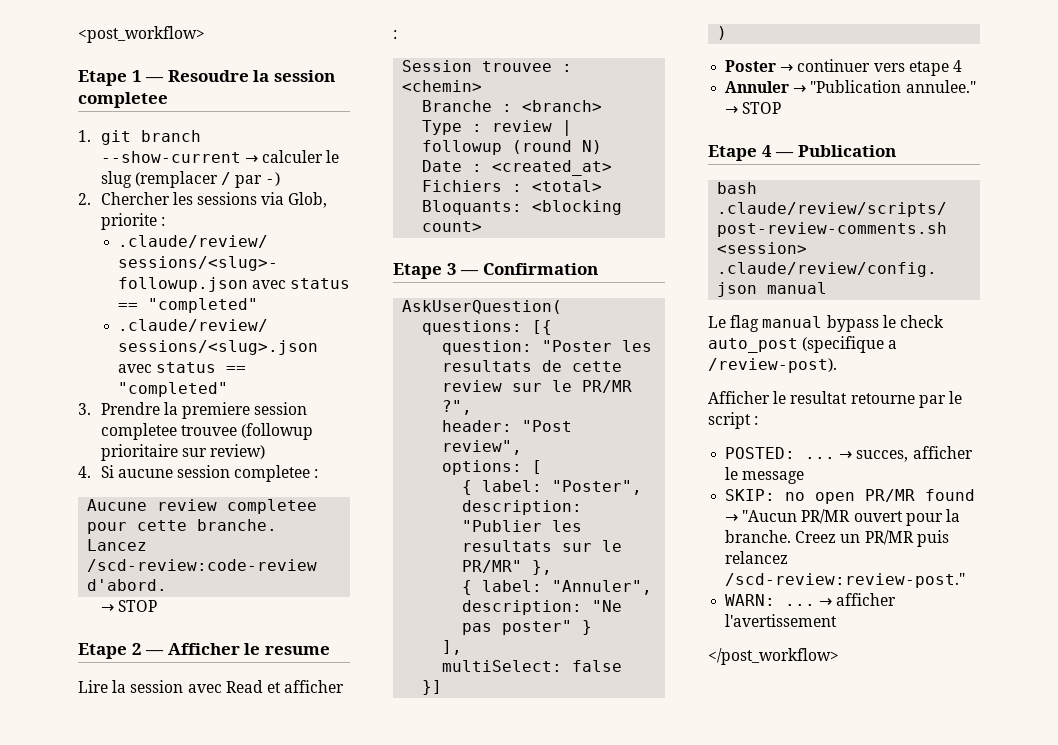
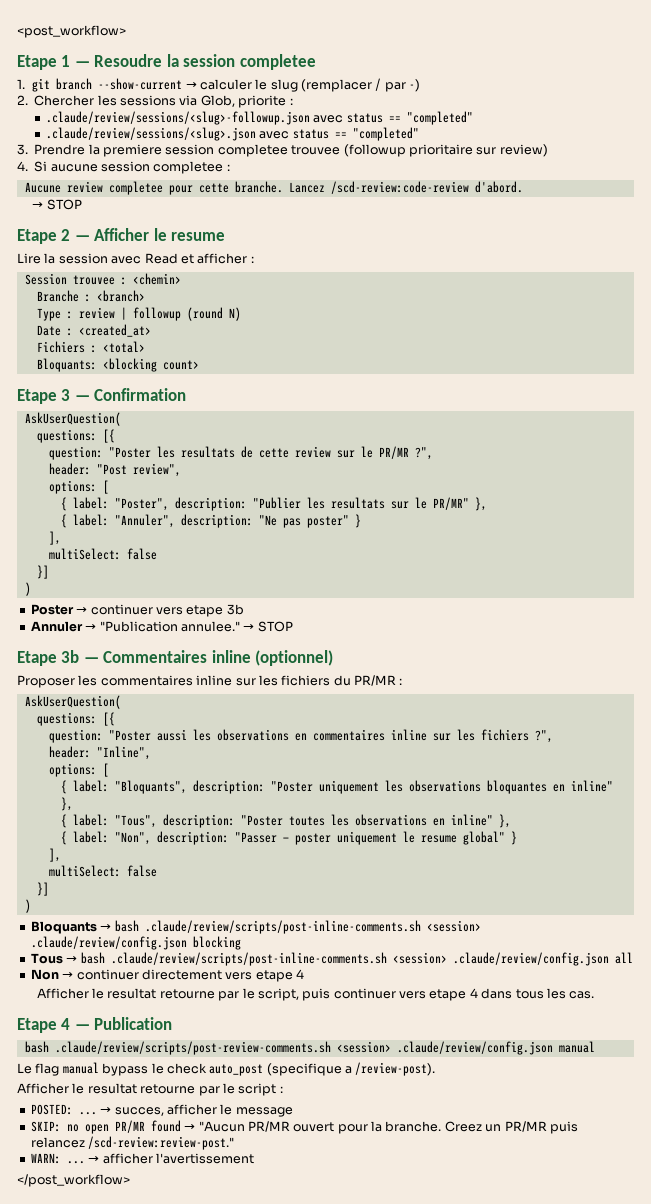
- Poster → continuer vers etape 4
+ Poster → continuer vers etape 3b
+ Etape 3b — Commentaires inline (optionnel)
+ Proposer les commentaires inline sur les fichiers du PR/MR :
+ AskUserQuestion(
+ questions: [{
+ question: "Poster aussi les observations en commentaires inline sur les fichiers ?",
+ header: "Inline",
+ options: [
+ { label: "Bloquants", description: "Poster uniquement les observations bloquantes en inline" },
+ { label: "Tous", description: "Poster toutes les observations en inline" },
+ { label: "Non", description: "Passer — poster uniquement le resume global" }
+ ],
+ multiSelect: false
+ }]
+ )
+ Bloquants → bash .claude/review/scripts/post-inline-comments.sh <session> .claude/review/config.json blocking
+ Tous → bash .claude/review/scripts/post-inline-comments.sh <session> .claude/review/config.json all
+ Non → continuer directement vers etape 4
+ Afficher le resultat retourne par le script, puis continuer vers etape 4 dans tous les cas.

